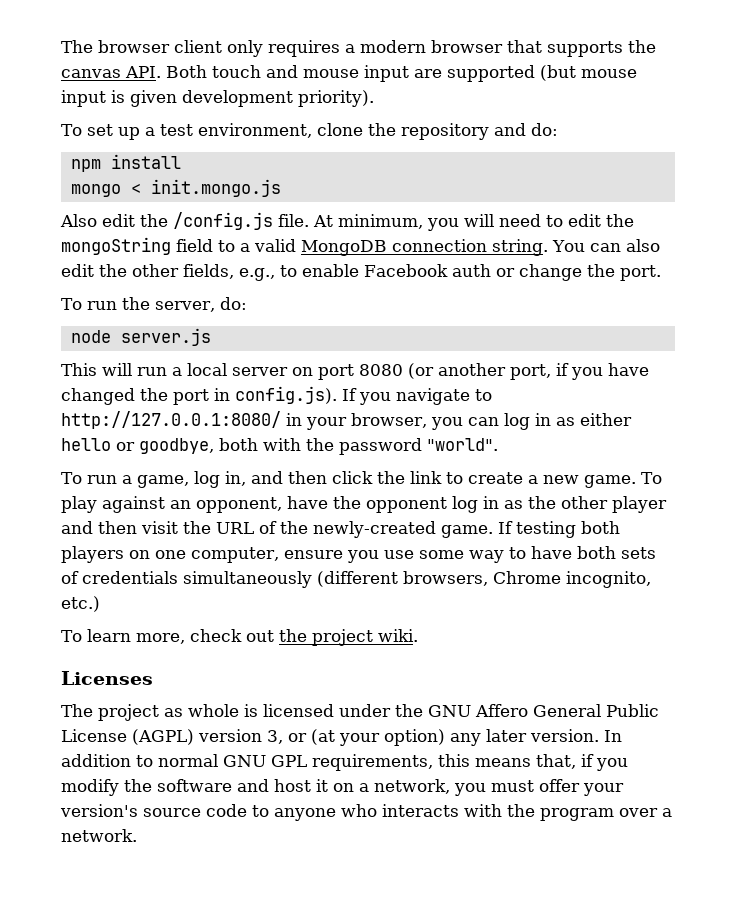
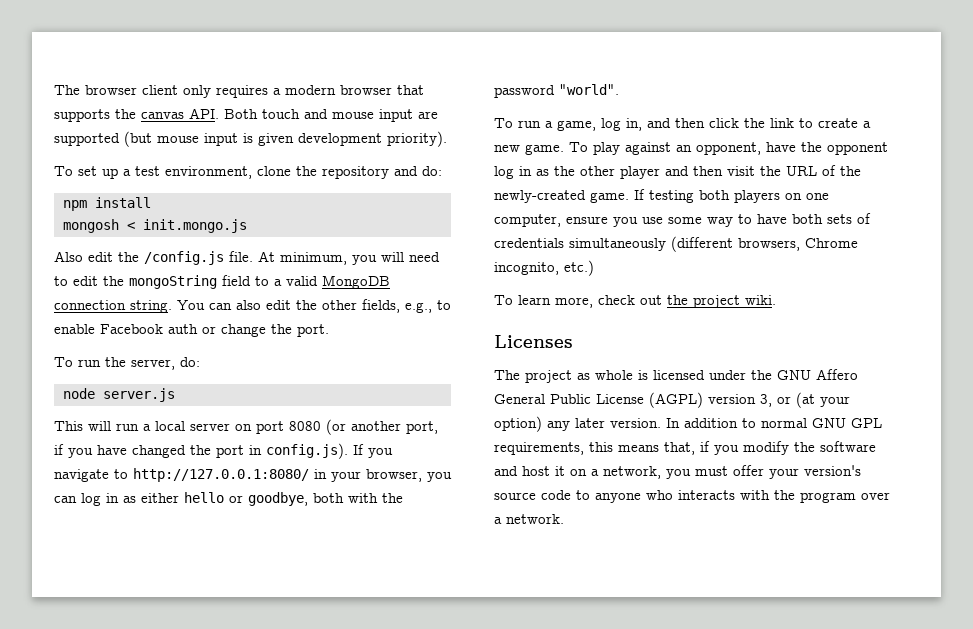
- mongo < init.mongo.js
+ mongosh < init.mongo.js

